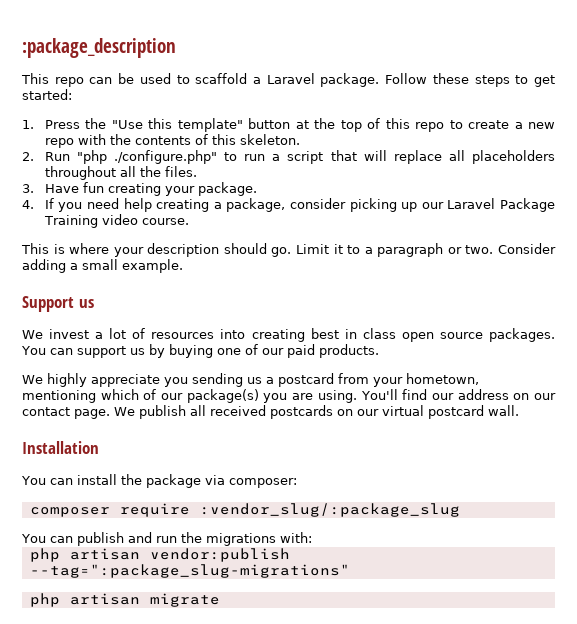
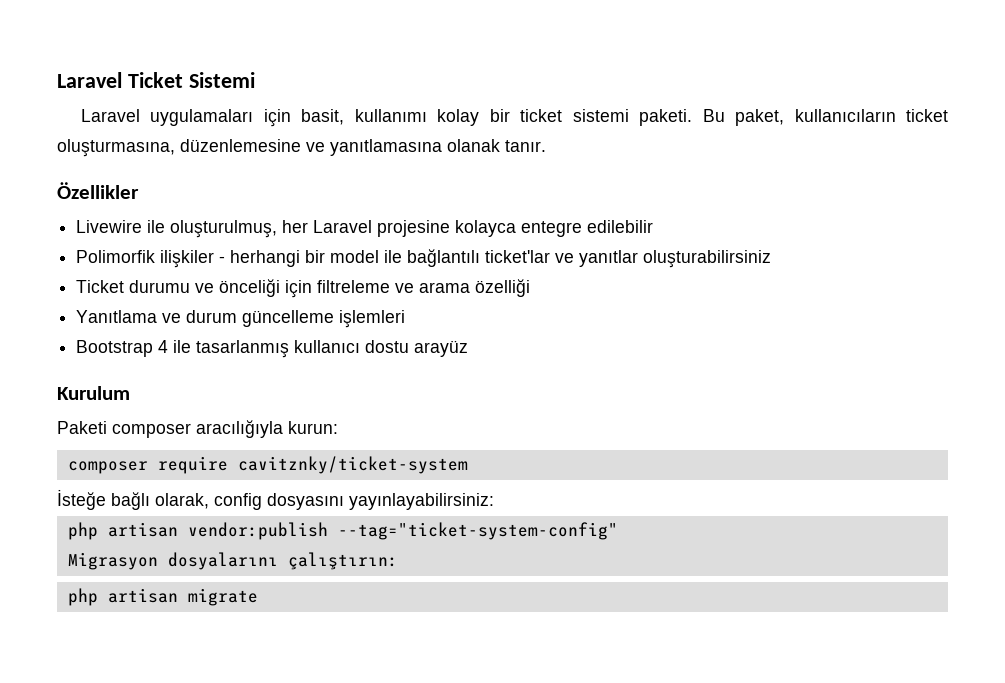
- :package_description
- This repo can be used to scaffold a Laravel package. Follow these steps to get started:
- 1. Press the "Use this template" button at the top of this repo to create a new repo with the contents of this skeleton.
- 2. Run "php ./configure.php" to run a script that will replace all placeholders throughout all the files.
- 3. Have fun creating your package.
- 4. If you need help creating a package, consider picking up our Laravel Package Training video course.
- This is where your description should go. Limit it to a paragraph or two. Consider adding a small example.
- Support us
- We invest a lot of resources into creating best in class open source packages. You can support us by buying one of our paid products.
- We highly appreciate you sending us a postcard from your hometown, mentioning which of our package(s) you are using. You'll find our address on our contact page. We publish all received postcards on our virtual postcard wall.
- Installation
- You can install the package via composer:
- composer require :vendor_slug/:package_slug
- You can publish and run the migrations with:
+ Laravel Ticket Sistemi
+ Laravel uygulamaları için basit, kullanımı kolay bir ticket sistemi paketi. Bu paket, kullanıcıların ticket oluşturmasına, düzenlemesine ve yanıtlamasına olanak tanır.
+ Özellikler
+ Livewire ile oluşturulmuş, her Laravel projesine kolayca entegre edilebilir
+ Polimorfik ilişkiler - herhangi bir model ile bağlantılı ticket'lar ve yanıtlar oluşturabilirsiniz
+ Ticket durumu ve önceliği için filtreleme ve arama özelliği
+ Yanıtlama ve durum güncelleme işlemleri
+ Bootstrap 4 ile tasarlanmış kullanıcı dostu arayüz
+ Kurulum
+ Paketi composer aracılığıyla kurun:
+ composer require cavitznky/ticket-system
+ İsteğe bağlı olarak, config dosyasını yayınlayabilirsiniz:
- php artisan vendor:publish --tag=":package_slug-migrations"
+ php artisan vendor:publish --tag="ticket-system-config"
+ Migrasyon dosyalarını çalıştırın:

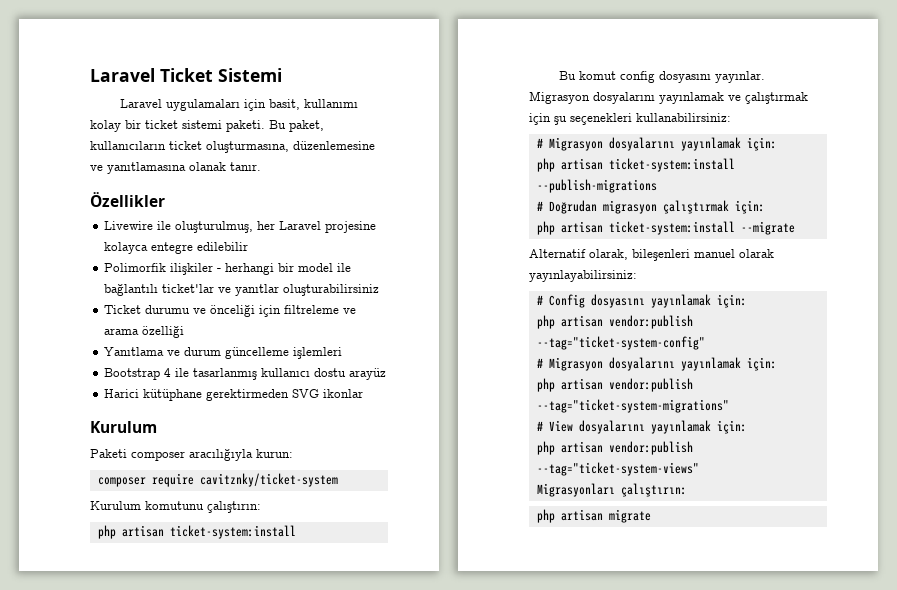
+ Harici kütüphane gerektirmeden SVG ikonlar
- İsteğe bağlı olarak, config dosyasını yayınlayabilirsiniz:
+ Kurulum komutunu çalıştırın:
+ php artisan ticket-system:install
+ Bu komut config dosyasını yayınlar. Migrasyon dosyalarını yayınlamak ve çalıştırmak için şu seçenekleri kullanabilirsiniz:
+ # Migrasyon dosyalarını yayınlamak için:
+ php artisan ticket-system:install --publish-migrations
+ # Doğrudan migrasyon çalıştırmak için:
+ php artisan ticket-system:install --migrate
+ Alternatif olarak, bileşenleri manuel olarak yayınlayabilirsiniz:
+ # Config dosyasını yayınlamak için:
  php artisan vendor:publish --tag="ticket-system-config"
- Migrasyon dosyalarını çalıştırın:
+ # Migrasyon dosyalarını yayınlamak için:
+ php artisan vendor:publish --tag="ticket-system-migrations"
+ # View dosyalarını yayınlamak için:
+ php artisan vendor:publish --tag="ticket-system-views"
+ Migrasyonları çalıştırın:

